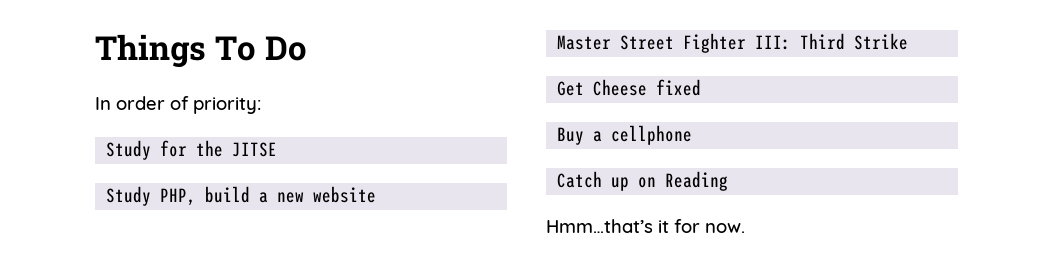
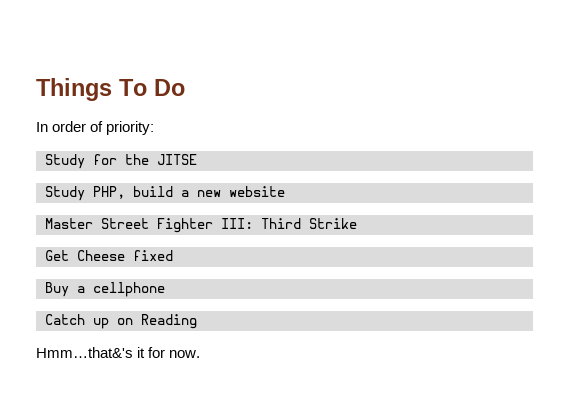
- Hmm…that’s it for now.
+ Hmm…that&'s it for now.

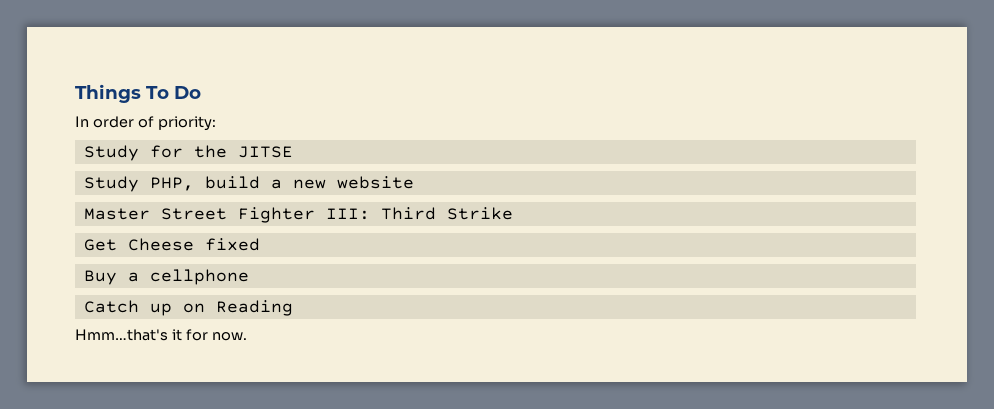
- Hmm…that&'s it for now.
+ Hmm…that's it for now.

